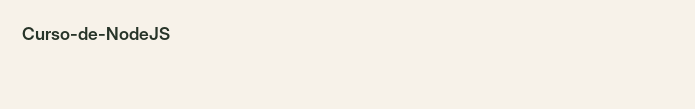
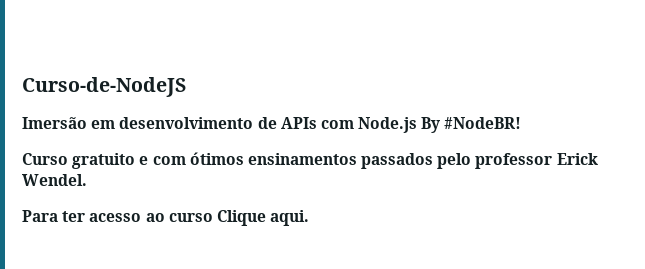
+ Imersão em desenvolvimento de APIs com Node.js By #NodeBR!
+ Curso gratuito e com ótimos ensinamentos passados pelo professor Erick Wendel.
+ Para ter acesso ao curso Clique aqui.

